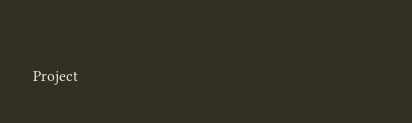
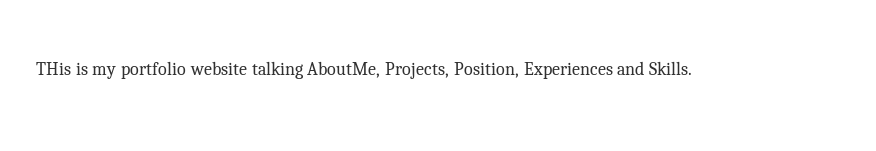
- Project
+ THis is my portfolio website talking AboutMe, Projects, Position, Experiences and Skills.

